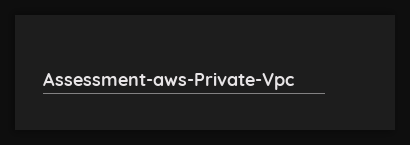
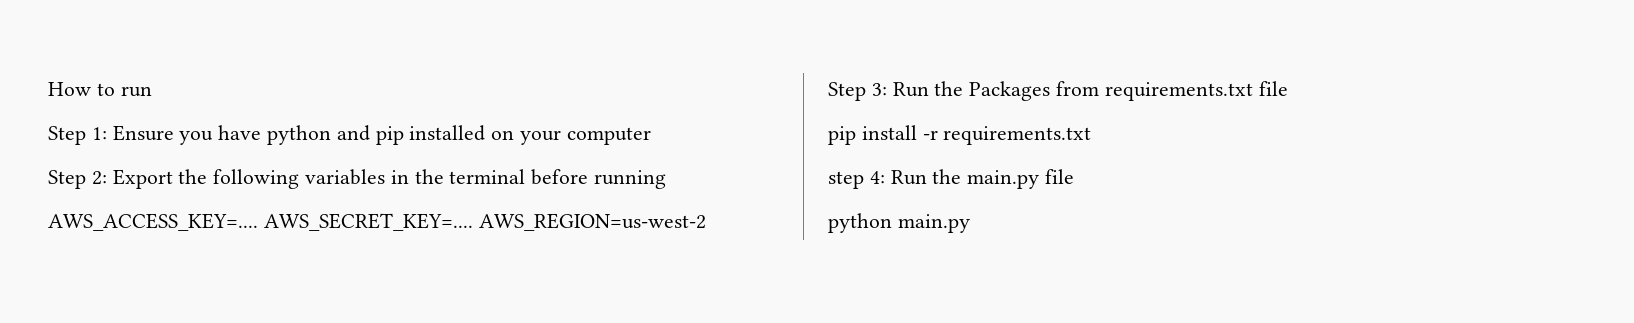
- Assessment-aws-Private-Vpc
+ How to run
+ Step 1: Ensure you have python and pip installed on your computer
+ Step 2: Export the following variables in the terminal before running
+ AWS_ACCESS_KEY=.... AWS_SECRET_KEY=.... AWS_REGION=us-west-2
+ Step 3: Run the Packages from requirements.txt file
+ pip install -r requirements.txt
+ step 4: Run the main.py file
+ python main.py

